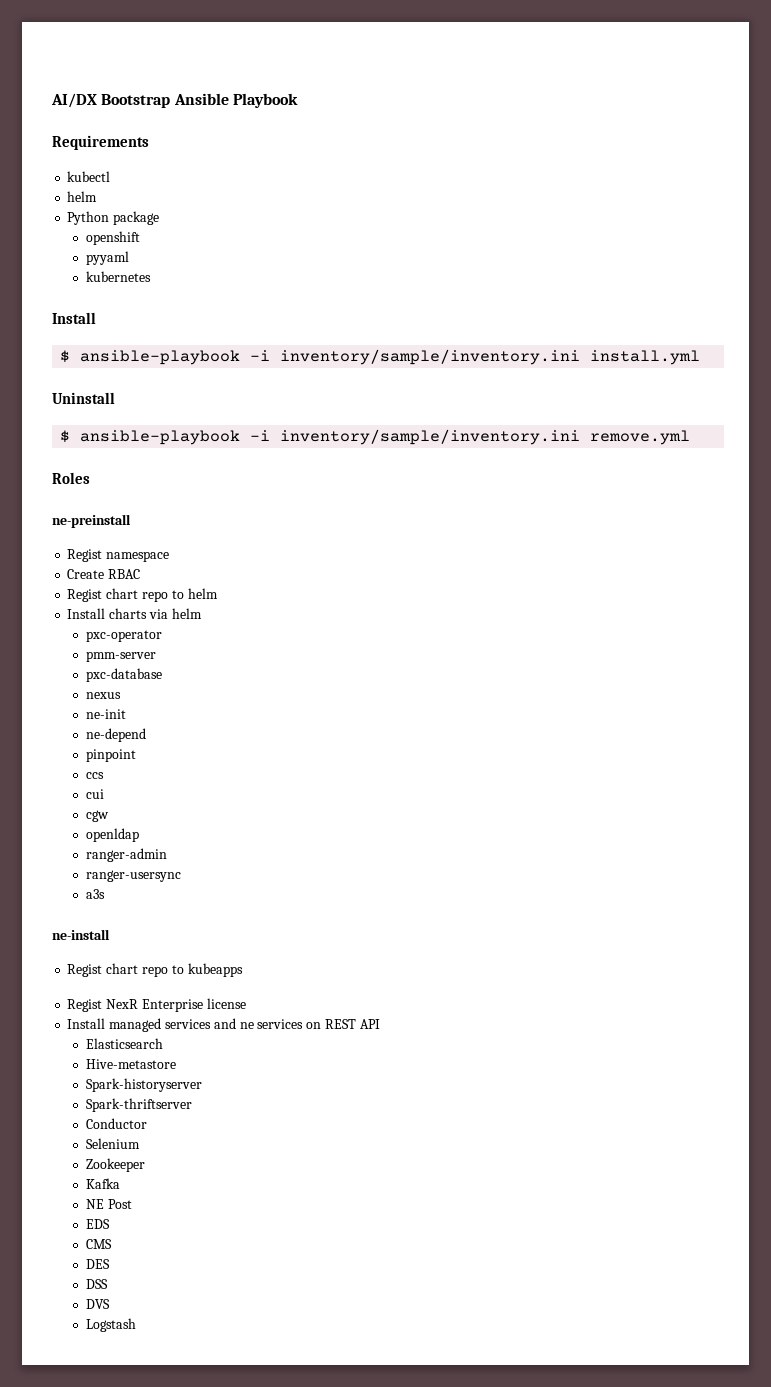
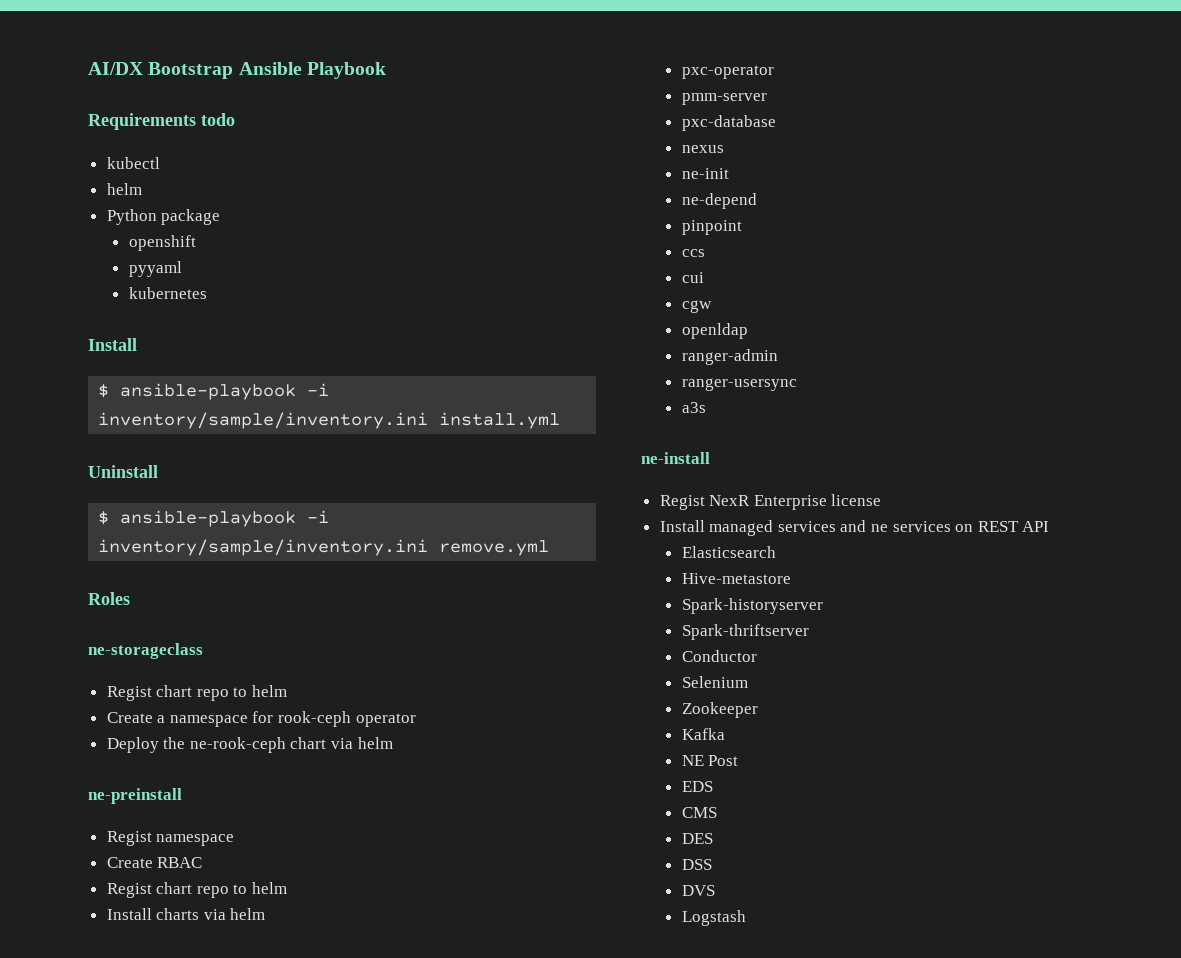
- Requirements
+ Requirements todo
+ ne-storageclass
+ Regist chart repo to helm
+ Create a namespace for rook-ceph operator
+ Deploy the ne-rook-ceph chart via helm
- Regist chart repo to kubeapps

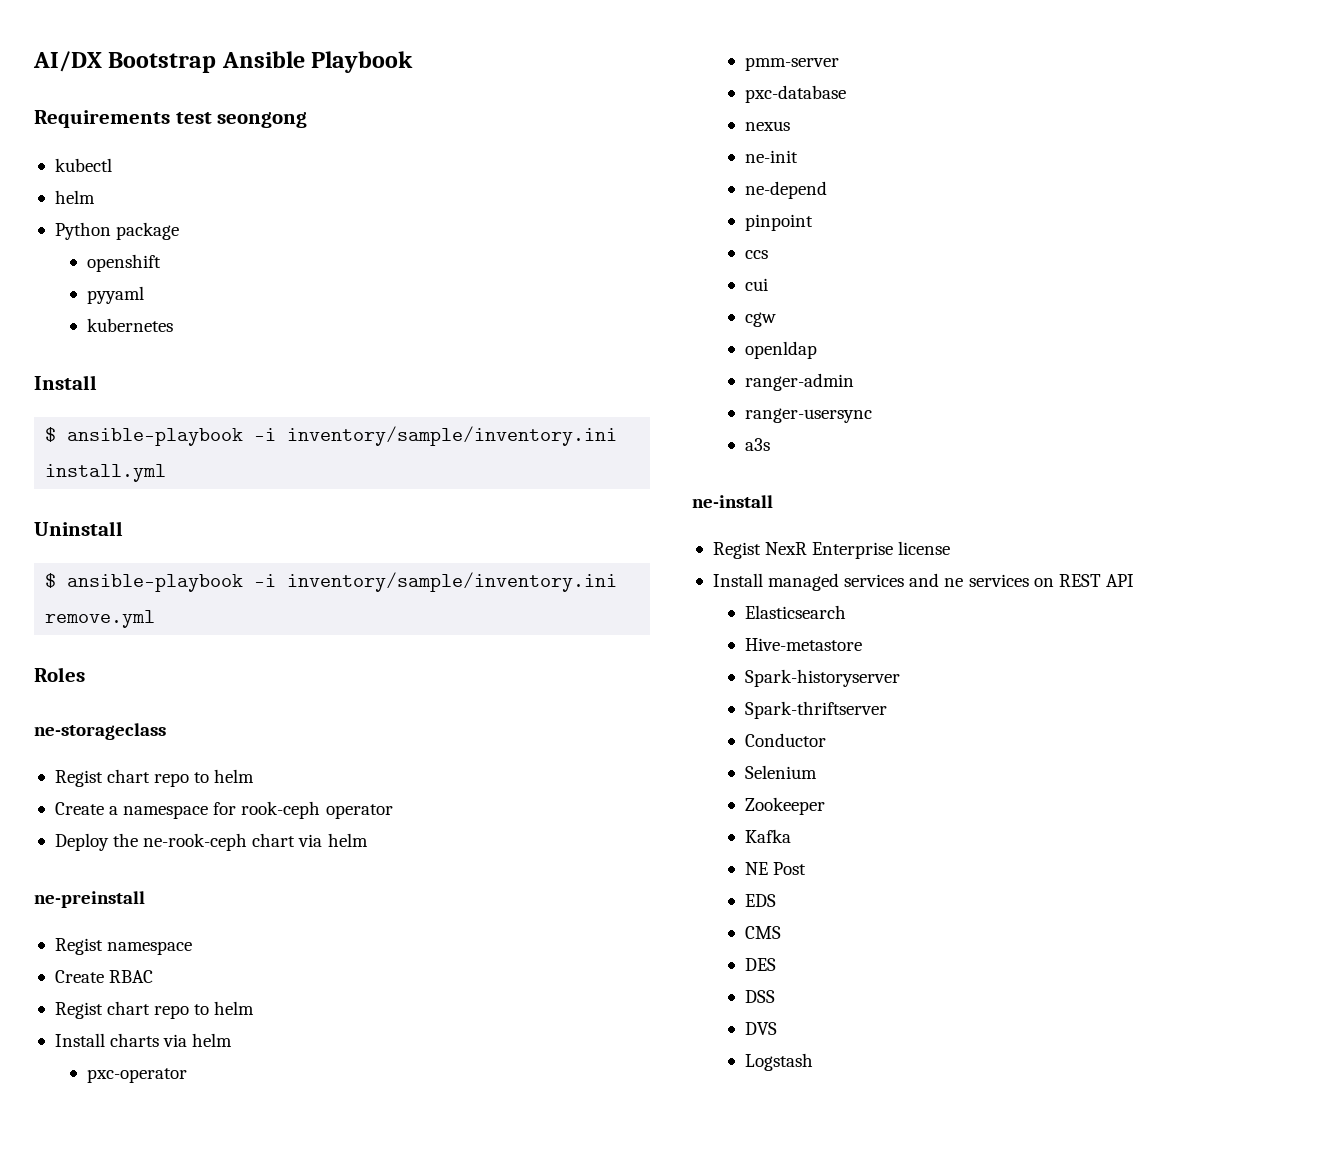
- Requirements todo
+ Requirements test seongong

